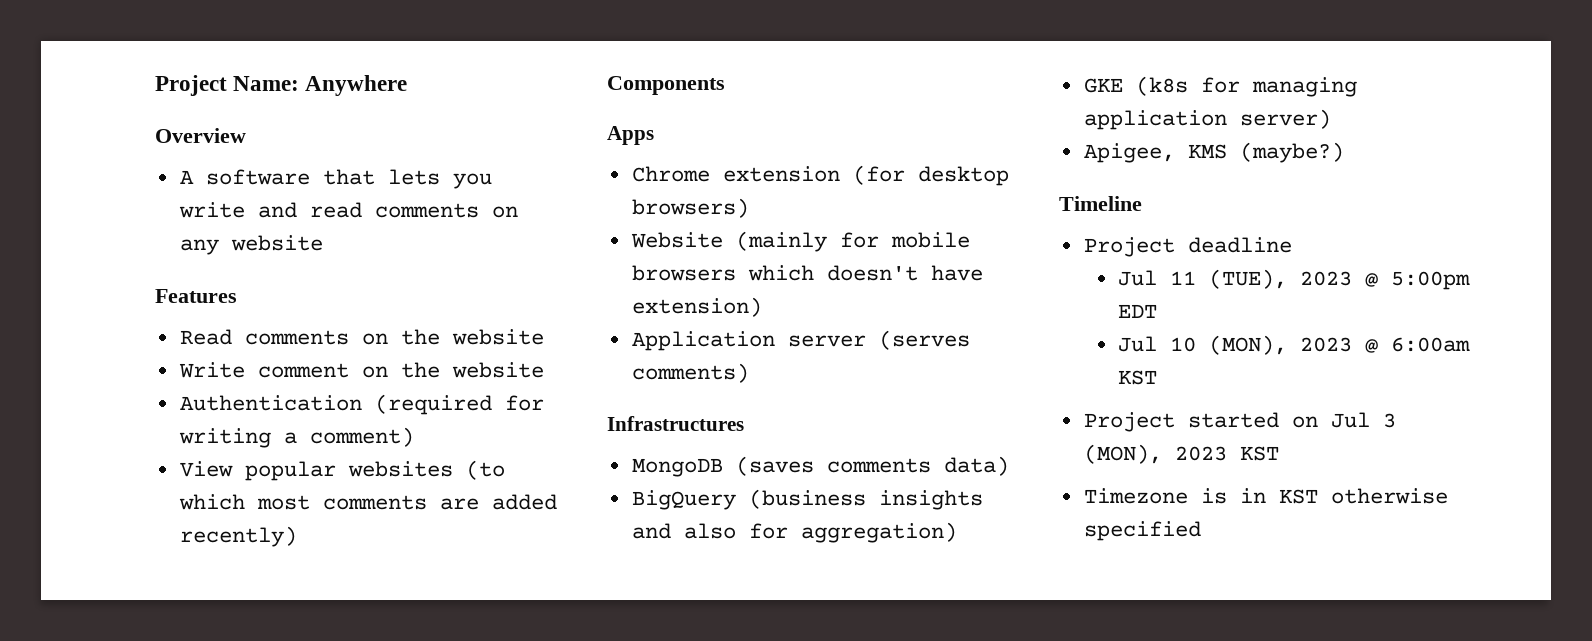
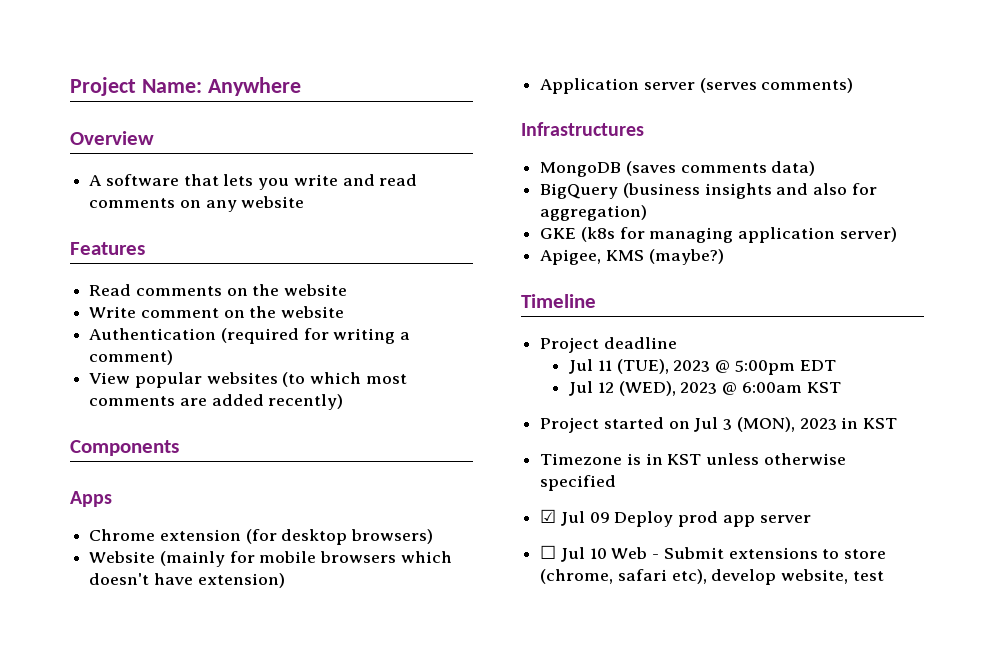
- Jul 10 (MON), 2023 @ 6:00am KST
+ Jul 12 (WED), 2023 @ 6:00am KST
- Project started on Jul 3 (MON), 2023 KST
+ Project started on Jul 3 (MON), 2023 in KST
- Timezone is in KST otherwise specified
+ Timezone is in KST unless otherwise specified
+ ☑ Jul 09 Deploy prod app server
+ ☐ Jul 10 Web - Submit extensions to store (chrome, safari etc), develop website, test

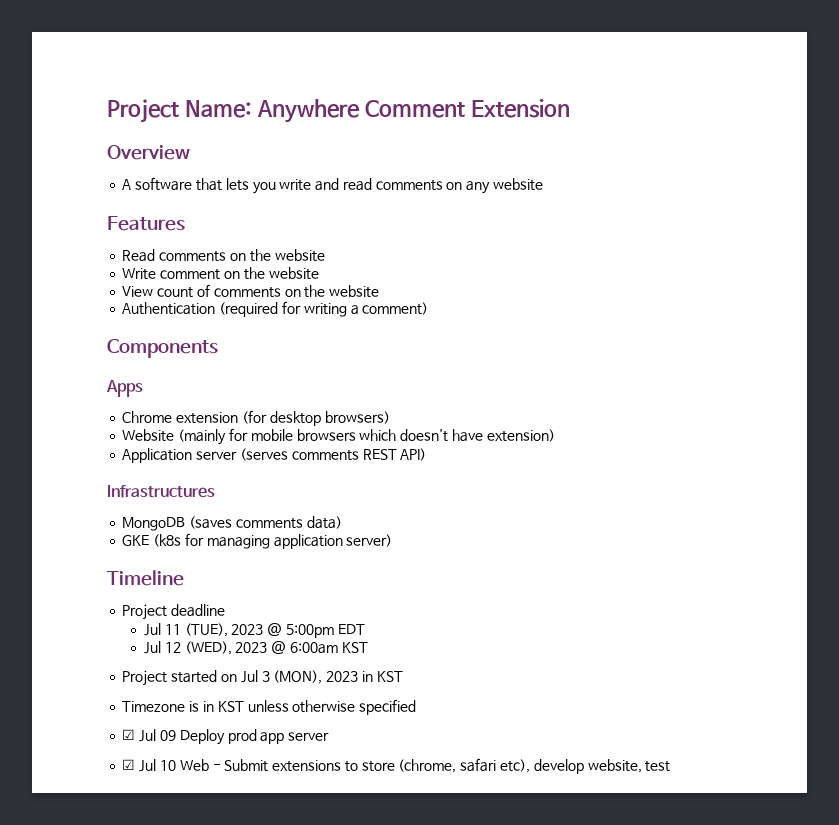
- Project Name: Anywhere
+ Project Name: Anywhere Comment Extension
+ View count of comments on the website
- View popular websites (to which most comments are added recently)
- Application server (serves comments)
+ Application server (serves comments REST API)
- BigQuery (business insights and also for aggregation)
- Apigee, KMS (maybe?)
- ☐ Jul 10 Web - Submit extensions to store (chrome, safari etc), develop website, test
+ ☑ Jul 10 Web - Submit extensions to store (chrome, safari etc), develop website, test

